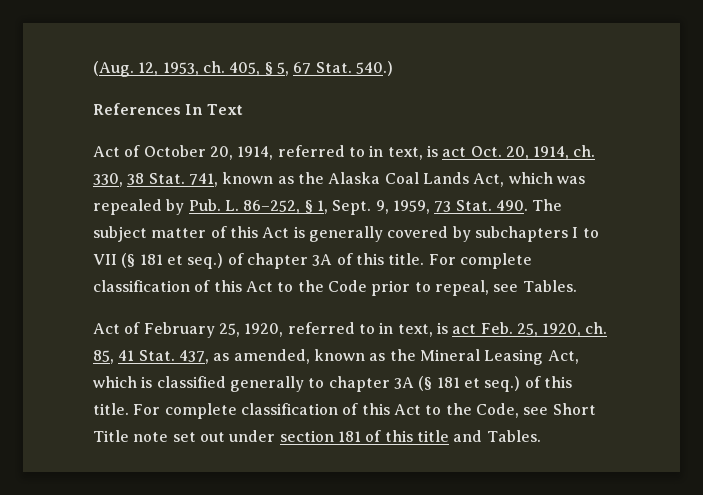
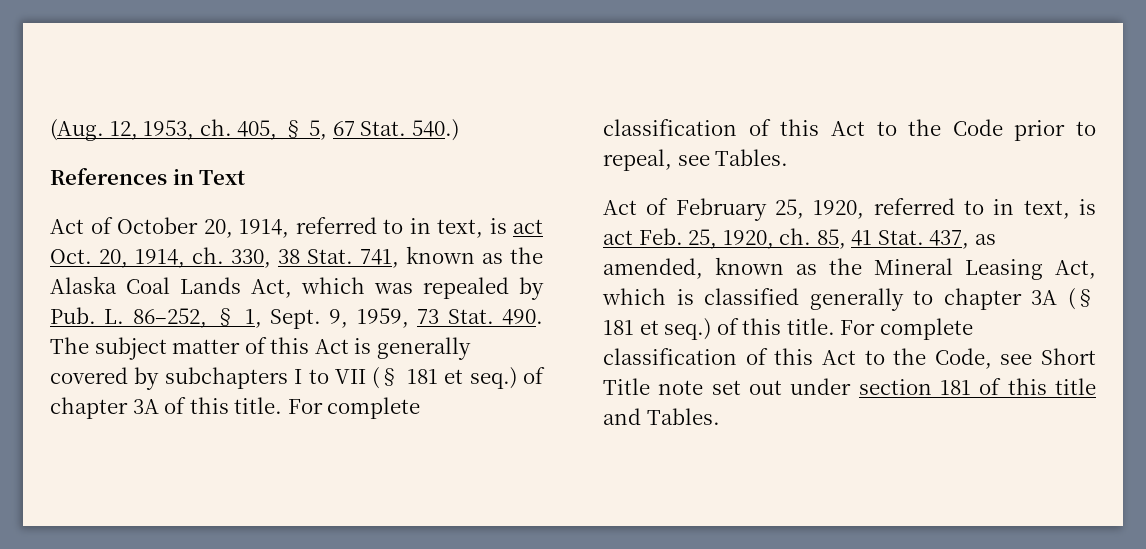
- References In Text
+ References in Text

